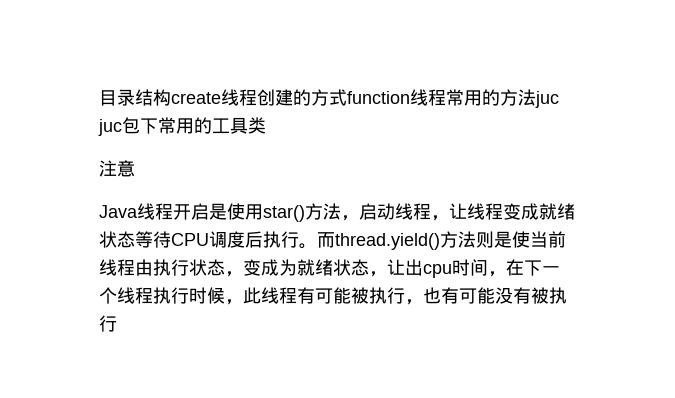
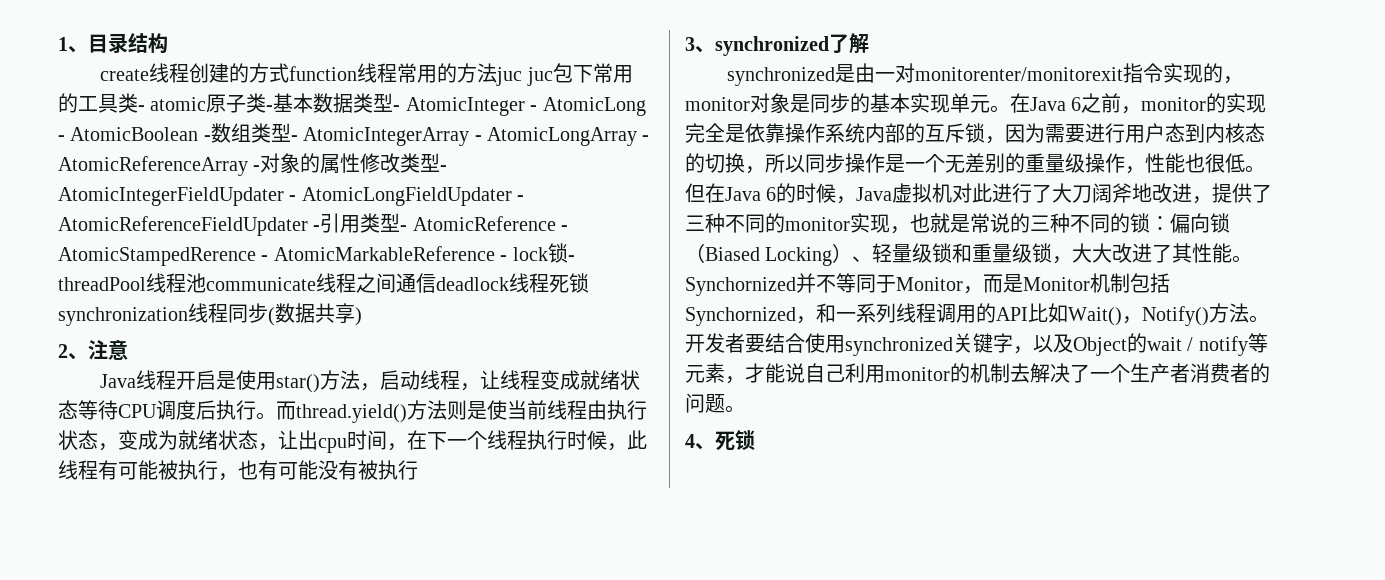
- 目录结构create线程创建的方式function线程常用的方法juc juc包下常用的工具类
- 注意
+ 1、目录结构
+ create线程创建的方式function线程常用的方法juc juc包下常用的工具类- atomic原子类-基本数据类型- AtomicInteger - AtomicLong - AtomicBoolean -数组类型- AtomicIntegerArray - AtomicLongArray - AtomicReferenceArray -对象的属性修改类型- AtomicIntegerFieldUpdater - AtomicLongFieldUpdater - AtomicReferenceFieldUpdater -引用类型- AtomicReference - AtomicStampedRerence - AtomicMarkableReference - lock锁- threadPool线程池communicate线程之间通信deadlock线程死锁synchronization线程同步(数据共享)
+ 2、注意
+ 3、synchronized了解
+ synchronized是由一对monitorenter/monitorexit指令实现的，monitor对象是同步的基本实现单元。在Java 6之前，monitor的实现完全是依靠操作系统内部的互斥锁，因为需要进行用户态到内核态的切换，所以同步操作是一个无差别的重量级操作，性能也很低。但在Java 6的时候，Java虚拟机对此进行了大刀阔斧地改进，提供了三种不同的monitor实现，也就是常说的三种不同的锁：偏向锁（Biased Locking）、轻量级锁和重量级锁，大大改进了其性能。Synchornized并不等同于Monitor，而是Monitor机制包括Synchornized，和一系列线程调用的API比如Wait()，Notify()方法。开发者要结合使用synchronized关键字，以及Object的wait / notify等元素，才能说自己利用monitor的机制去解决了一个生产者消费者的问题。
+ 4、死锁

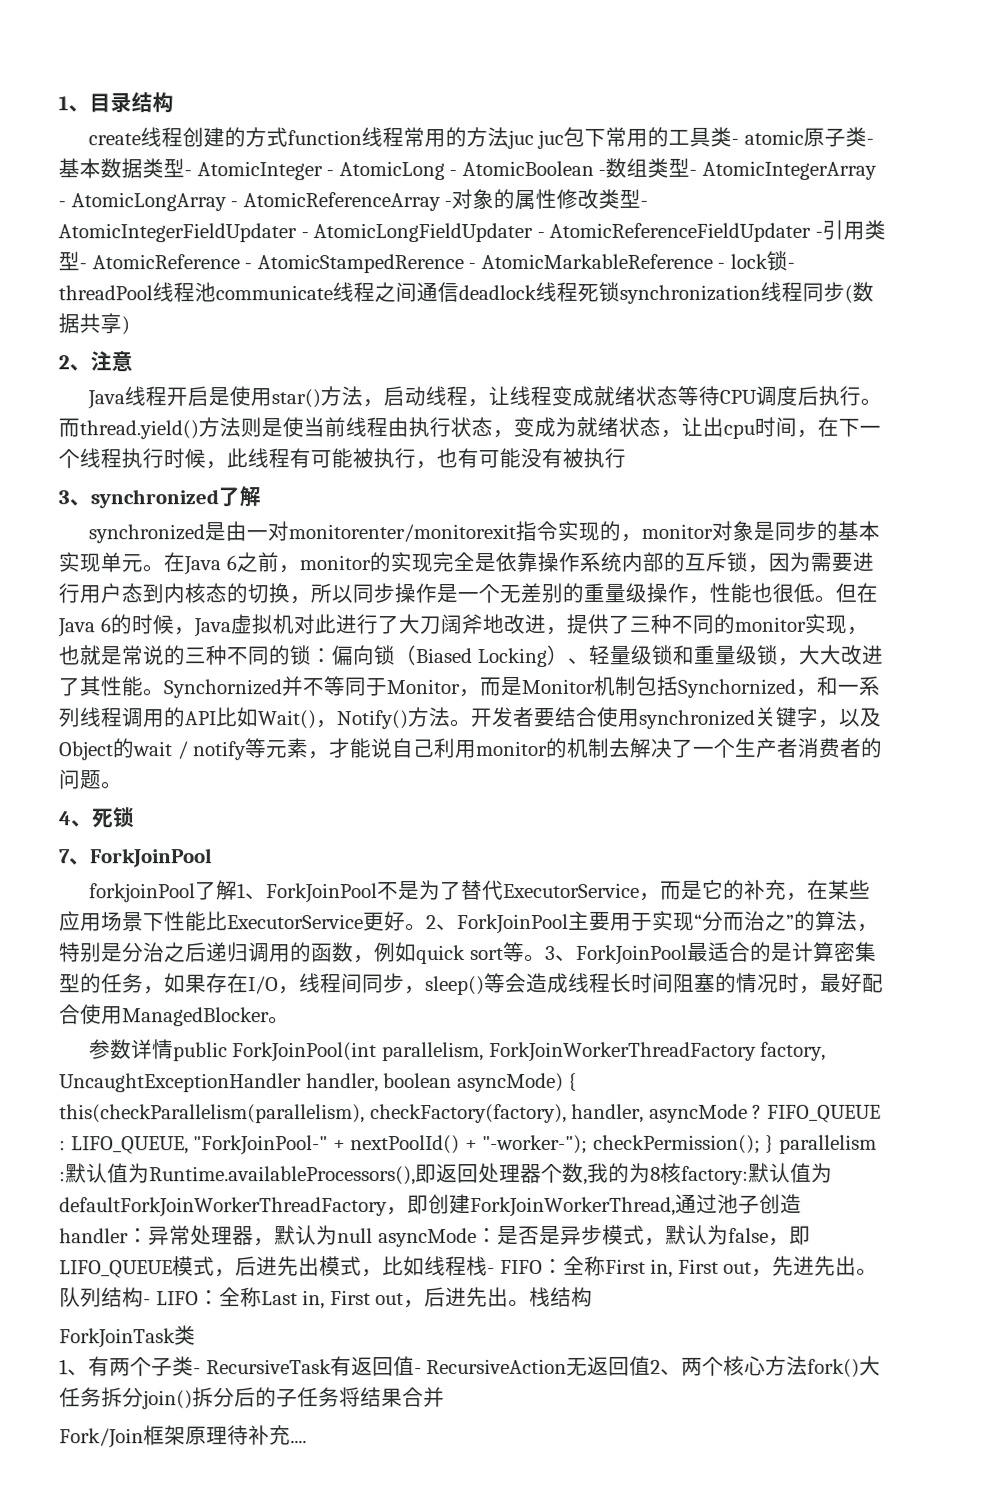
+ 7、ForkJoinPool
+ forkjoinPool了解1、ForkJoinPool不是为了替代ExecutorService，而是它的补充，在某些应用场景下性能比ExecutorService更好。2、ForkJoinPool主要用于实现“分而治之”的算法，特别是分治之后递归调用的函数，例如quick sort等。3、ForkJoinPool最适合的是计算密集型的任务，如果存在I/O，线程间同步，sleep()等会造成线程长时间阻塞的情况时，最好配合使用ManagedBlocker。
+ 参数详情public ForkJoinPool(int parallelism, ForkJoinWorkerThreadFactory factory, UncaughtExceptionHandler handler, boolean asyncMode) { this(checkParallelism(parallelism), checkFactory(factory), handler, asyncMode ? FIFO_QUEUE : LIFO_QUEUE, "ForkJoinPool-" + nextPoolId() + "-worker-"); checkPermission(); } parallelism :默认值为Runtime.availableProcessors(),即返回处理器个数,我的为8核factory:默认值为defaultForkJoinWorkerThreadFactory，即创建ForkJoinWorkerThread,通过池子创造handler：异常处理器，默认为null asyncMode：是否是异步模式，默认为false，即LIFO_QUEUE模式，后进先出模式，比如线程栈- FIFO：全称First in, First out，先进先出。队列结构- LIFO：全称Last in, First out，后进先出。栈结构
+ ForkJoinTask类
+ 1、有两个子类- RecursiveTask有返回值- RecursiveAction无返回值2、两个核心方法fork()大任务拆分join()拆分后的子任务将结果合并
+ Fork/Join框架原理待补充....

